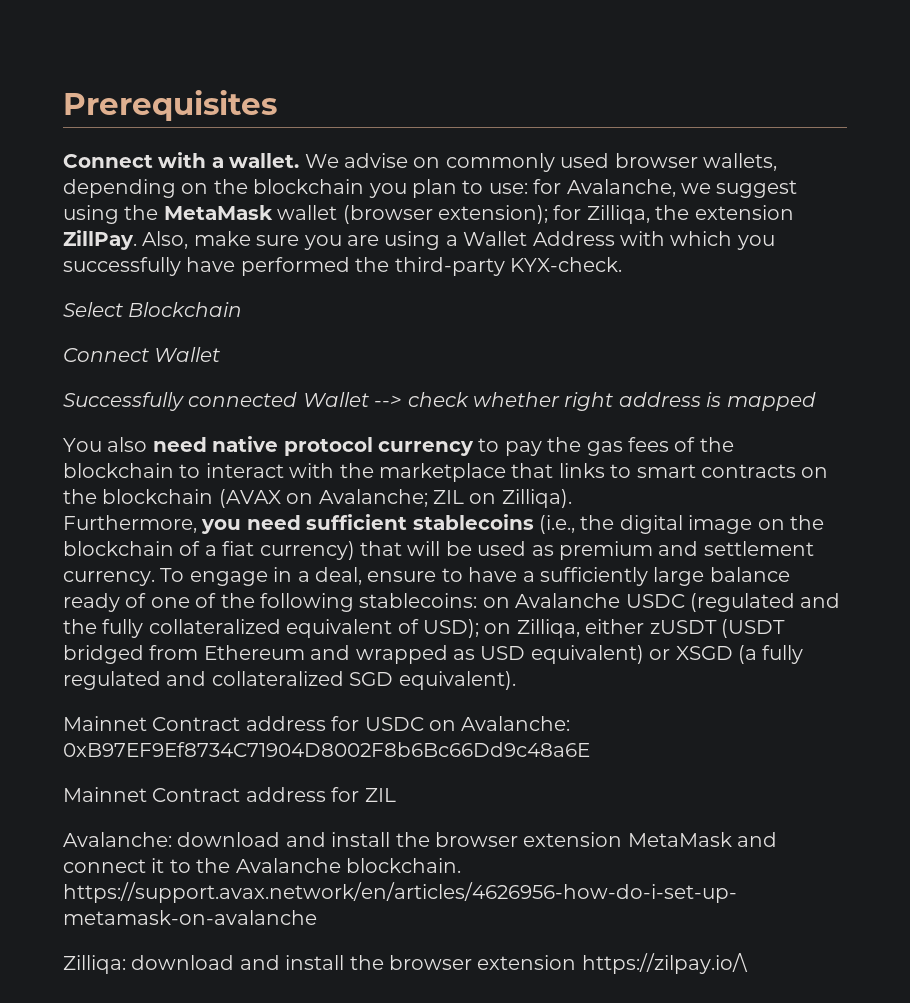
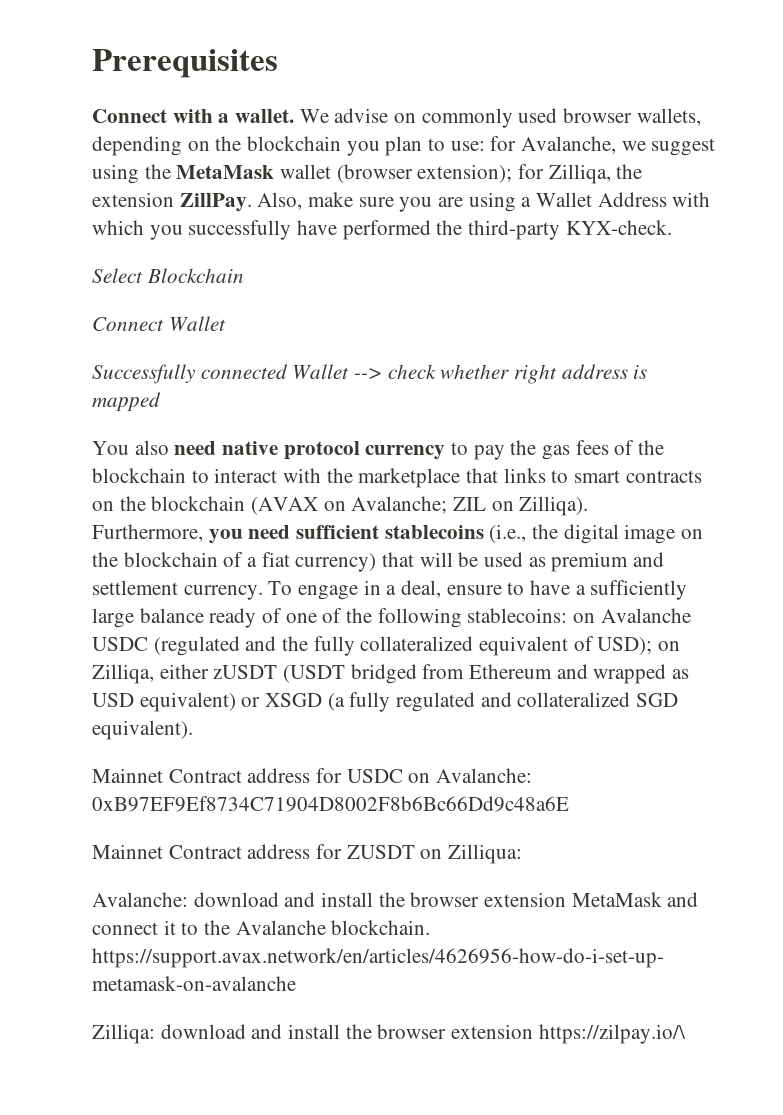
- Mainnet Contract address for ZIL
+ Mainnet Contract address for ZUSDT on Zilliqua:

